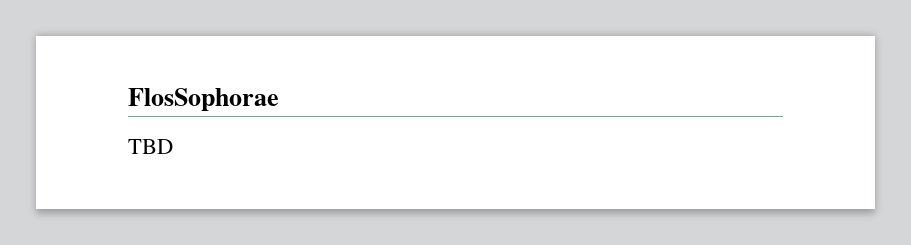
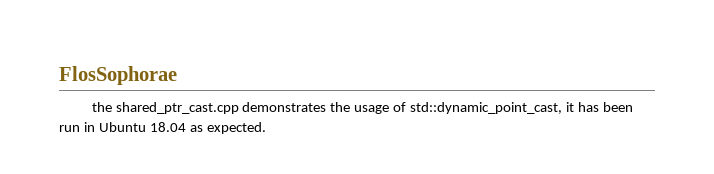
- TBD
+ the shared_ptr_cast.cpp demonstrates the usage of std::dynamic_point_cast, it has been run in Ubuntu 18.04 as expected.

